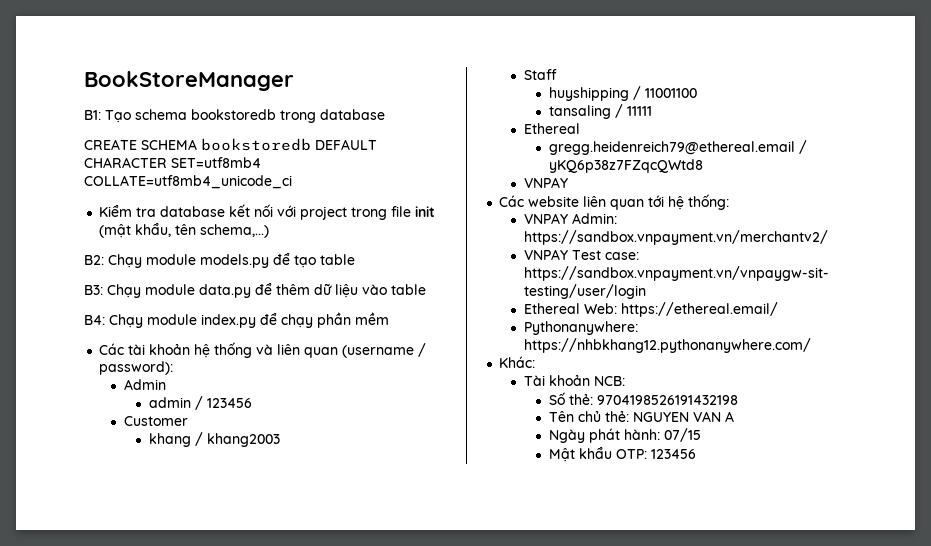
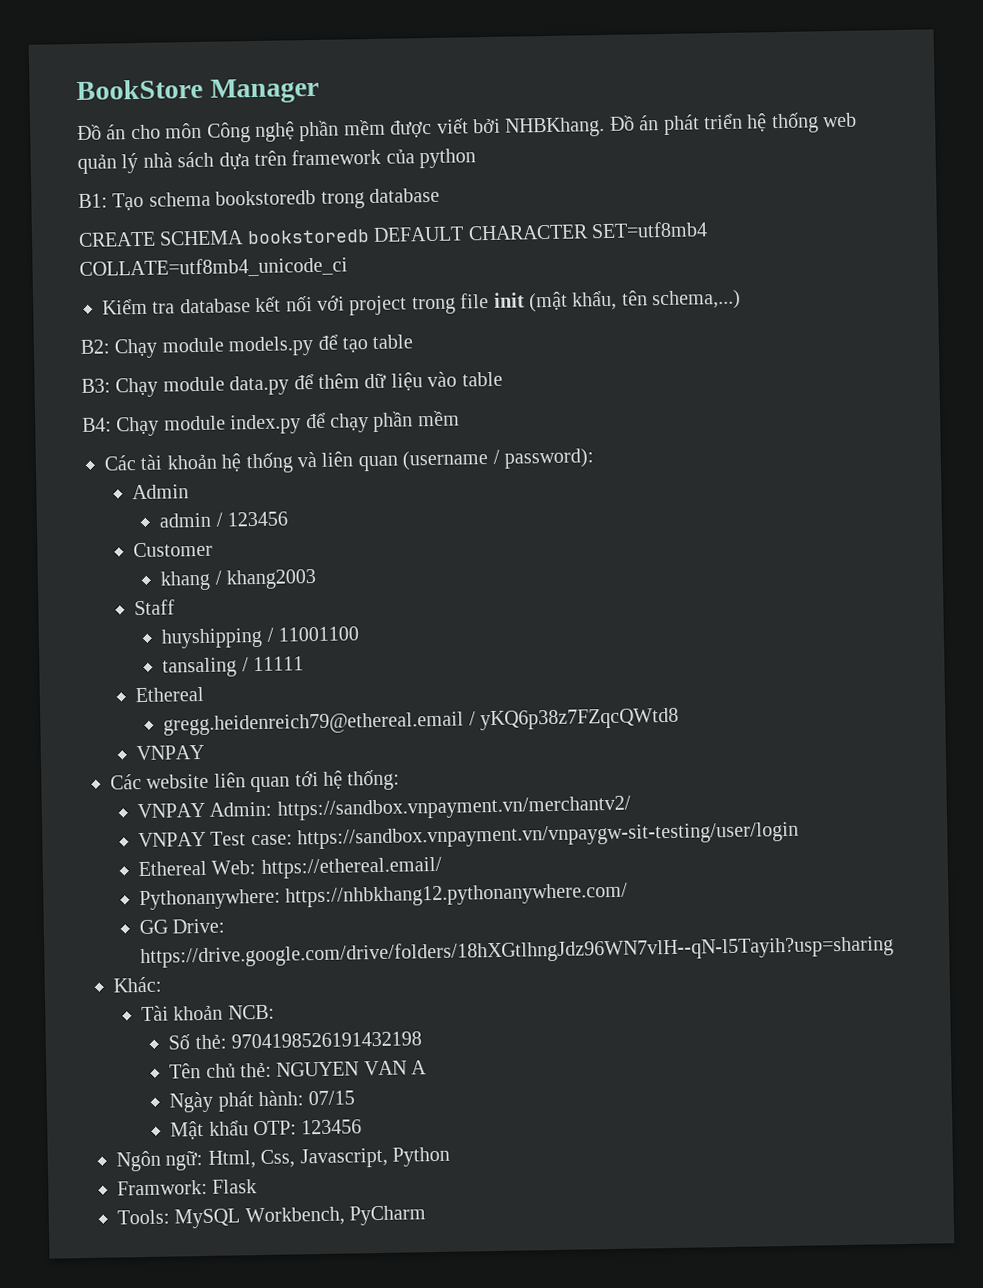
- BookStoreManager
+ BookStore Manager
+ Đồ án cho môn Công nghệ phần mềm được viết bởi NHBKhang. Đồ án phát triển hệ thống web quản lý nhà sách dựa trên framework của python
+ GG Drive: https://drive.google.com/drive/folders/18hXGtlhngJdz96WN7vlH--qN-l5Tayih?usp=sharing
+ Ngôn ngữ: Html, Css, Javascript, Python
+ Framwork: Flask
+ Tools: MySQL Workbench, PyCharm

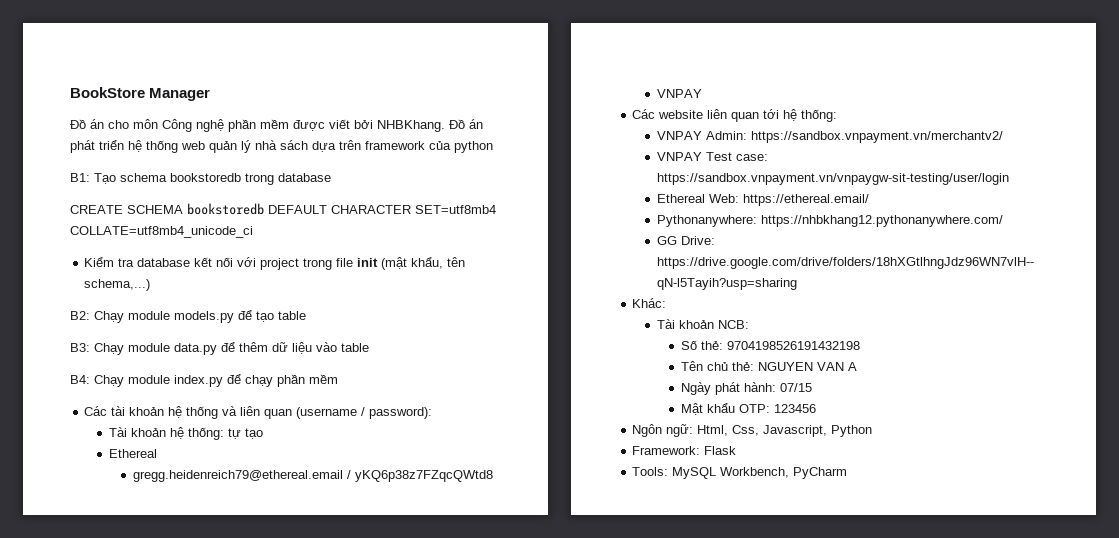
- Admin
- admin / 123456
- Customer
- khang / khang2003
- Staff
- huyshipping / 11001100
- tansaling / 11111
+ Tài khoản hệ thống: tự tạo
- Framwork: Flask
+ Framework: Flask

